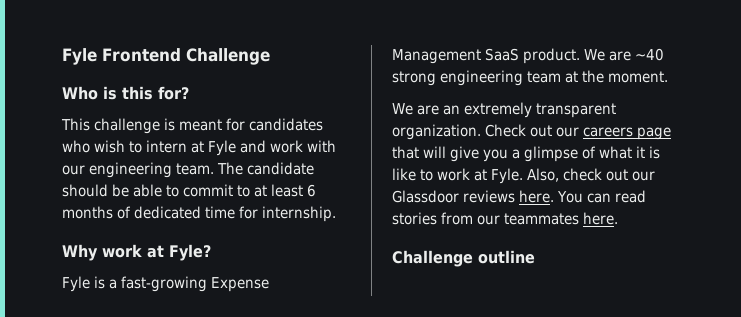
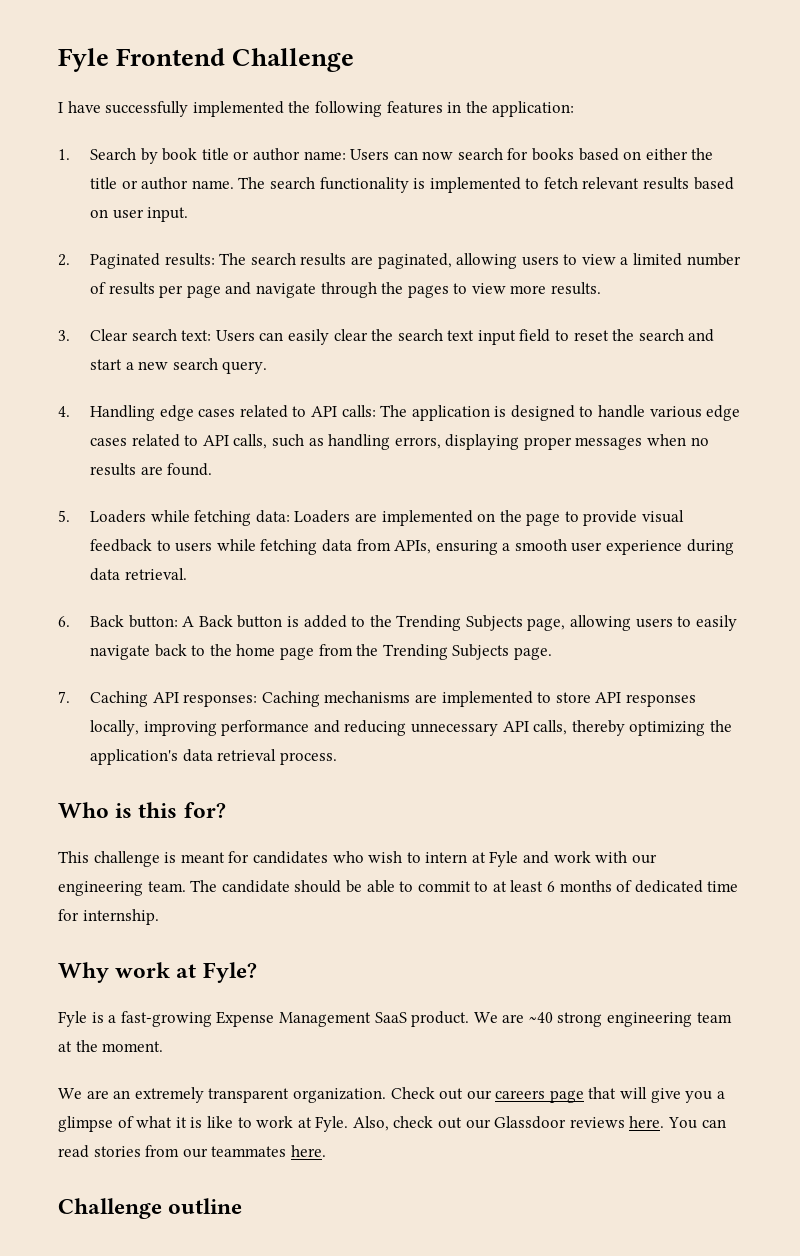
+ I have successfully implemented the following features in the application:
+ 1. Search by book title or author name: Users can now search for books based on either the title or author name. The search functionality is implemented to fetch relevant results based on user input.
+ 2. Paginated results: The search results are paginated, allowing users to view a limited number of results per page and navigate through the pages to view more results.
+ 3. Clear search text: Users can easily clear the search text input field to reset the search and start a new search query.
+ 4. Handling edge cases related to API calls: The application is designed to handle various edge cases related to API calls, such as handling errors, displaying proper messages when no results are found.
+ 5. Loaders while fetching data: Loaders are implemented on the page to provide visual feedback to users while fetching data from APIs, ensuring a smooth user experience during data retrieval.
+ 6. Back button: A Back button is added to the Trending Subjects page, allowing users to easily navigate back to the home page from the Trending Subjects page.
+ 7. Caching API responses: Caching mechanisms are implemented to store API responses locally, improving performance and reducing unnecessary API calls, thereby optimizing the application's data retrieval process.

